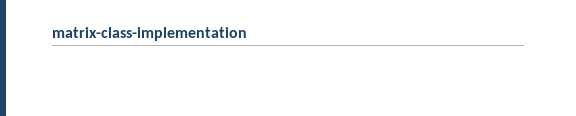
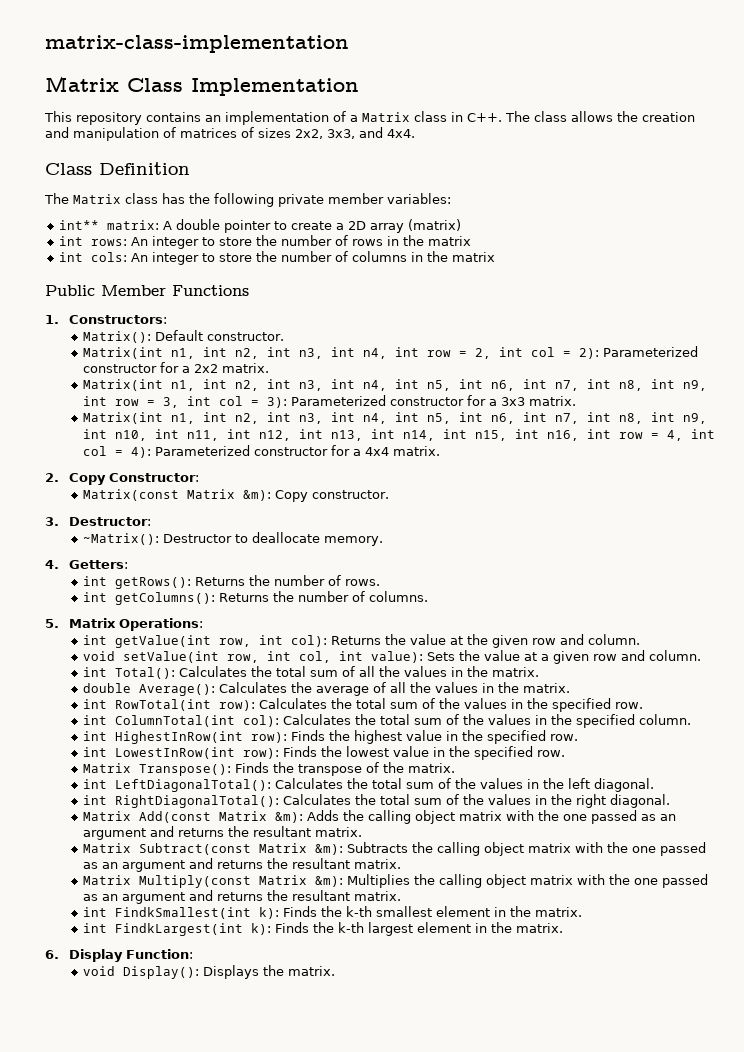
+ Matrix Class Implementation
+ This repository contains an implementation of a Matrix class in C++. The class allows the creation and manipulation of matrices of sizes 2x2, 3x3, and 4x4.
+ Class Definition
+ The Matrix class has the following private member variables:
+ int** matrix: A double pointer to create a 2D array (matrix)
+ int rows: An integer to store the number of rows in the matrix
+ int cols: An integer to store the number of columns in the matrix
+ Public Member Functions
+ 1. Constructors:
+ Matrix(): Default constructor.
+ Matrix(int n1, int n2, int n3, int n4, int row = 2, int col = 2): Parameterized constructor for a 2x2 matrix.
+ Matrix(int n1, int n2, int n3, int n4, int n5, int n6, int n7, int n8, int n9, int row = 3, int col = 3): Parameterized constructor for a 3x3 matrix.
+ Matrix(int n1, int n2, int n3, int n4, int n5, int n6, int n7, int n8, int n9, int n10, int n11, int n12, int n13, int n14, int n15, int n16, int row = 4, int col = 4): Parameterized constructor for a 4x4 matrix.
+ 2. Copy Constructor:
+ Matrix(const Matrix &m): Copy constructor.
+ 3. Destructor:
+ ~Matrix(): Destructor to deallocate memory.
+ 4. Getters:
+ int getRows(): Returns the number of rows.
+ int getColumns(): Returns the number of columns.
+ 5. Matrix Operations:
+ int getValue(int row, int col): Returns the value at the given row and column.
+ void setValue(int row, int col, int value): Sets the value at a given row and column.
+ int Total(): Calculates the total sum of all the values in the matrix.
+ double Average(): Calculates the average of all the values in the matrix.
+ int RowTotal(int row): Calculates the total sum of the values in the specified row.
+ int ColumnTotal(int col): Calculates the total sum of the values in the specified column.
+ int HighestInRow(int row): Finds the highest value in the specified row.
+ int LowestInRow(int row): Finds the lowest value in the specified row.
+ Matrix Transpose(): Finds the transpose of the matrix.
+ int LeftDiagonalTotal(): Calculates the total sum of the values in the left diagonal.
+ int RightDiagonalTotal(): Calculates the total sum of the values in the right diagonal.
+ Matrix Add(const Matrix &m): Adds the calling object matrix with the one passed as an argument and returns the resultant matrix.
+ Matrix Subtract(const Matrix &m): Subtracts the calling object matrix with the one passed as an argument and returns the resultant matrix.
+ Matrix Multiply(const Matrix &m): Multiplies the calling object matrix with the one passed as an argument and returns the resultant matrix.
+ int FindkSmallest(int k): Finds the k-th smallest element in the matrix.
+ int FindkLargest(int k): Finds the k-th largest element in the matrix.
+ 6. Display Function:
+ void Display(): Displays the matrix.

